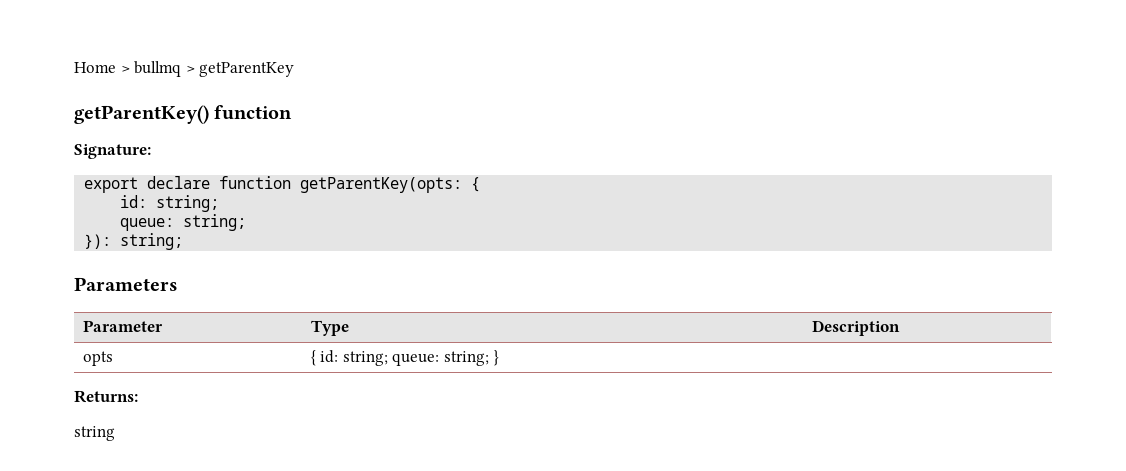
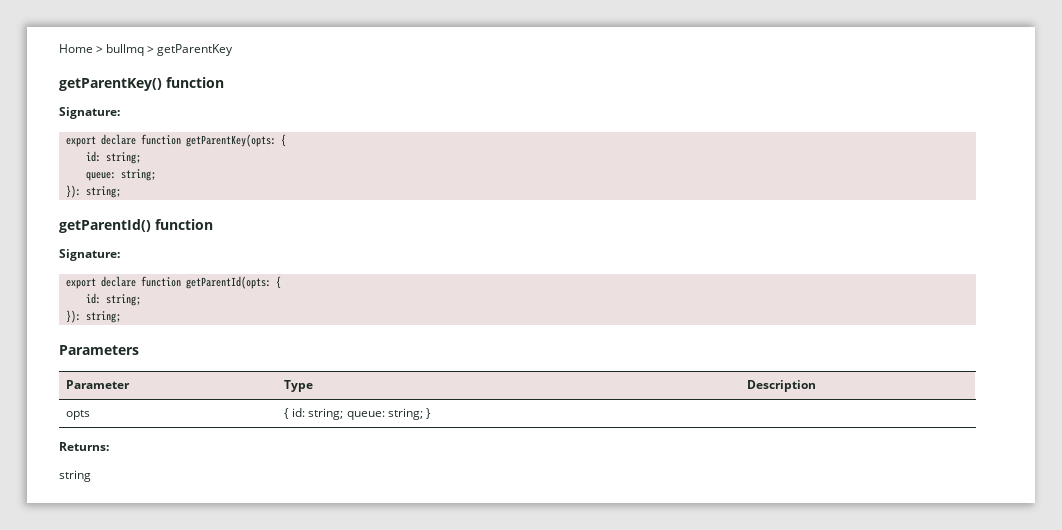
+ getParentId() function
+ Signature:
+ export declare function getParentId(opts: {
+ id: string;
+ }): string;

